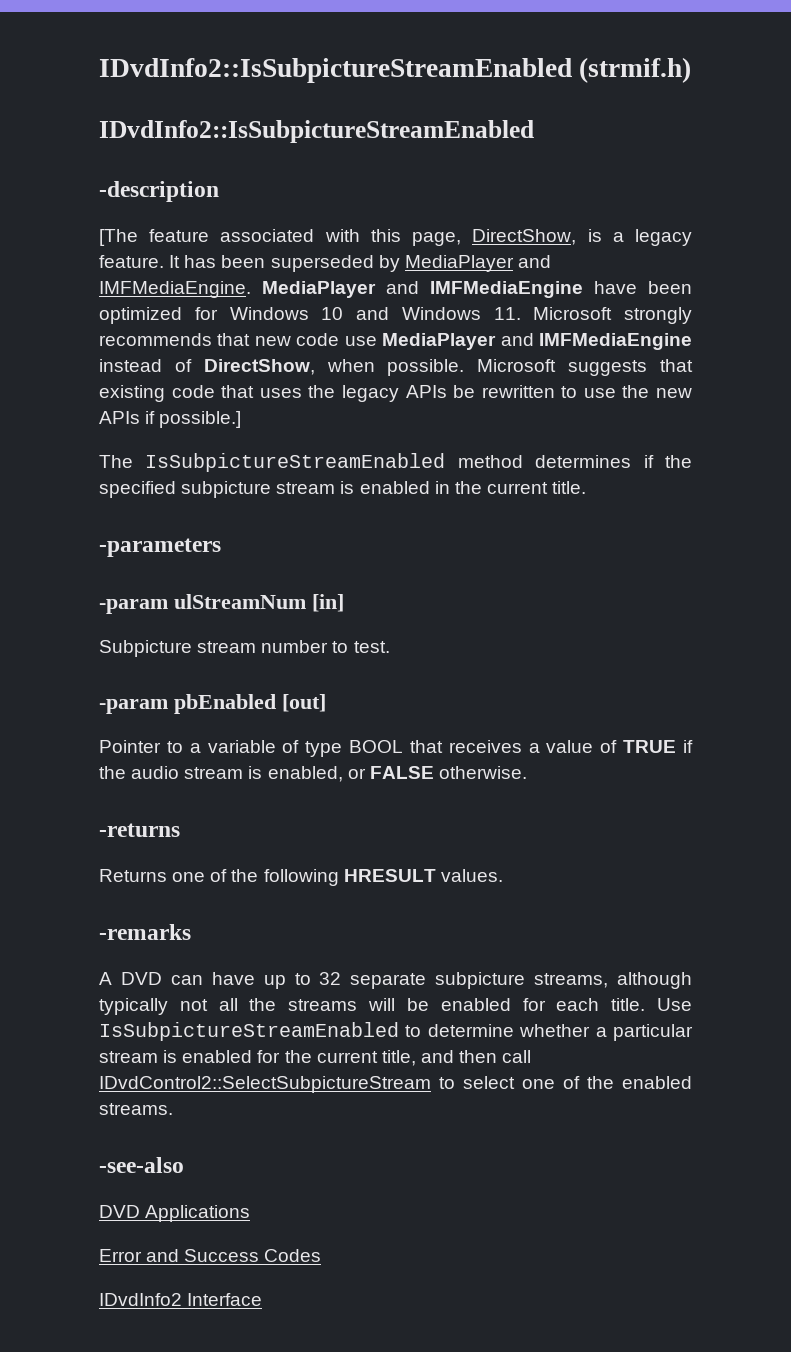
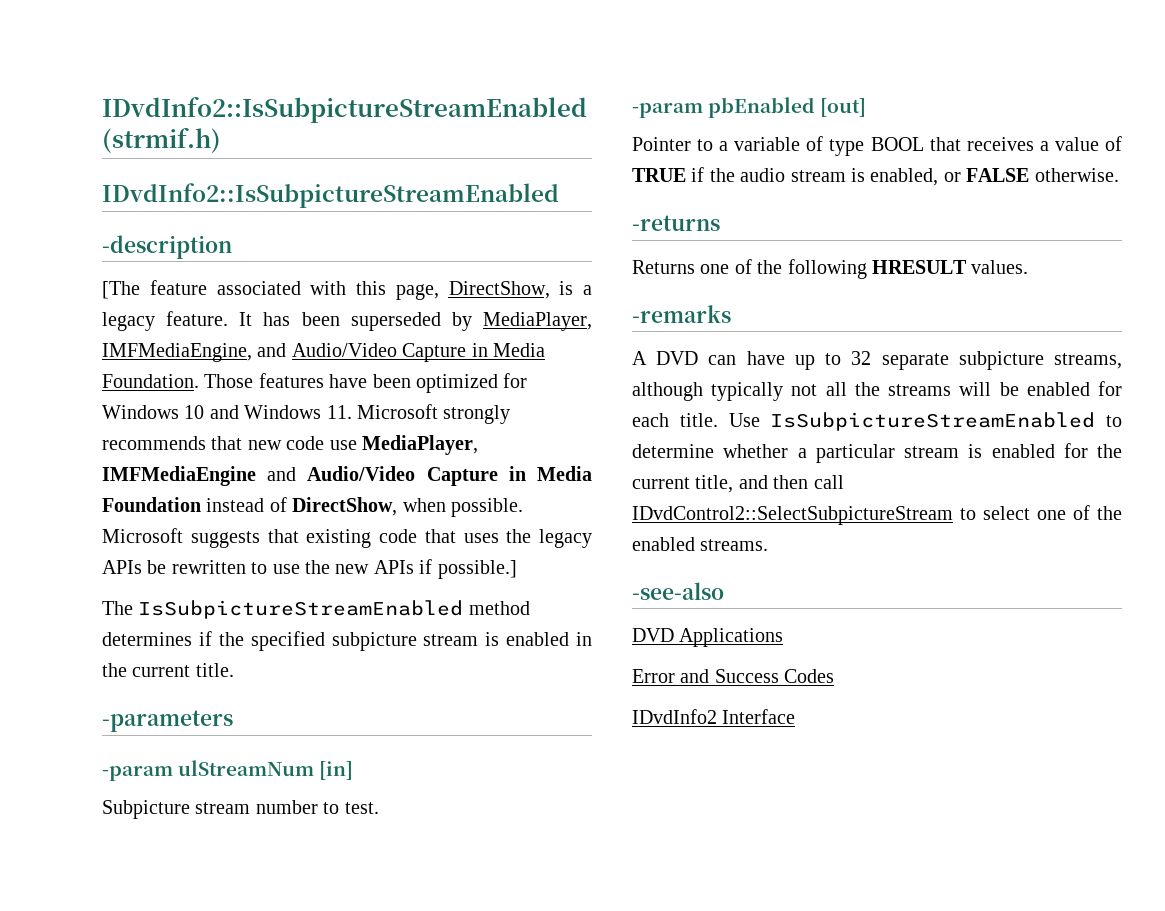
- It has been superseded by MediaPlayer and IMFMediaEngine. MediaPlayer and IMFMediaEngine have been optimized for Windows 10 and Windows 11. Microsoft strongly recommends that new code use MediaPlayer and IMFMediaEngine instead of DirectShow, when possible.
+ It has been superseded by MediaPlayer, IMFMediaEngine, and Audio/Video Capture in Media Foundation. Those features have been optimized for Windows 10 and Windows 11. Microsoft strongly recommends that new code use MediaPlayer, IMFMediaEngine and Audio/Video Capture in Media Foundation instead of DirectShow, when possible.

